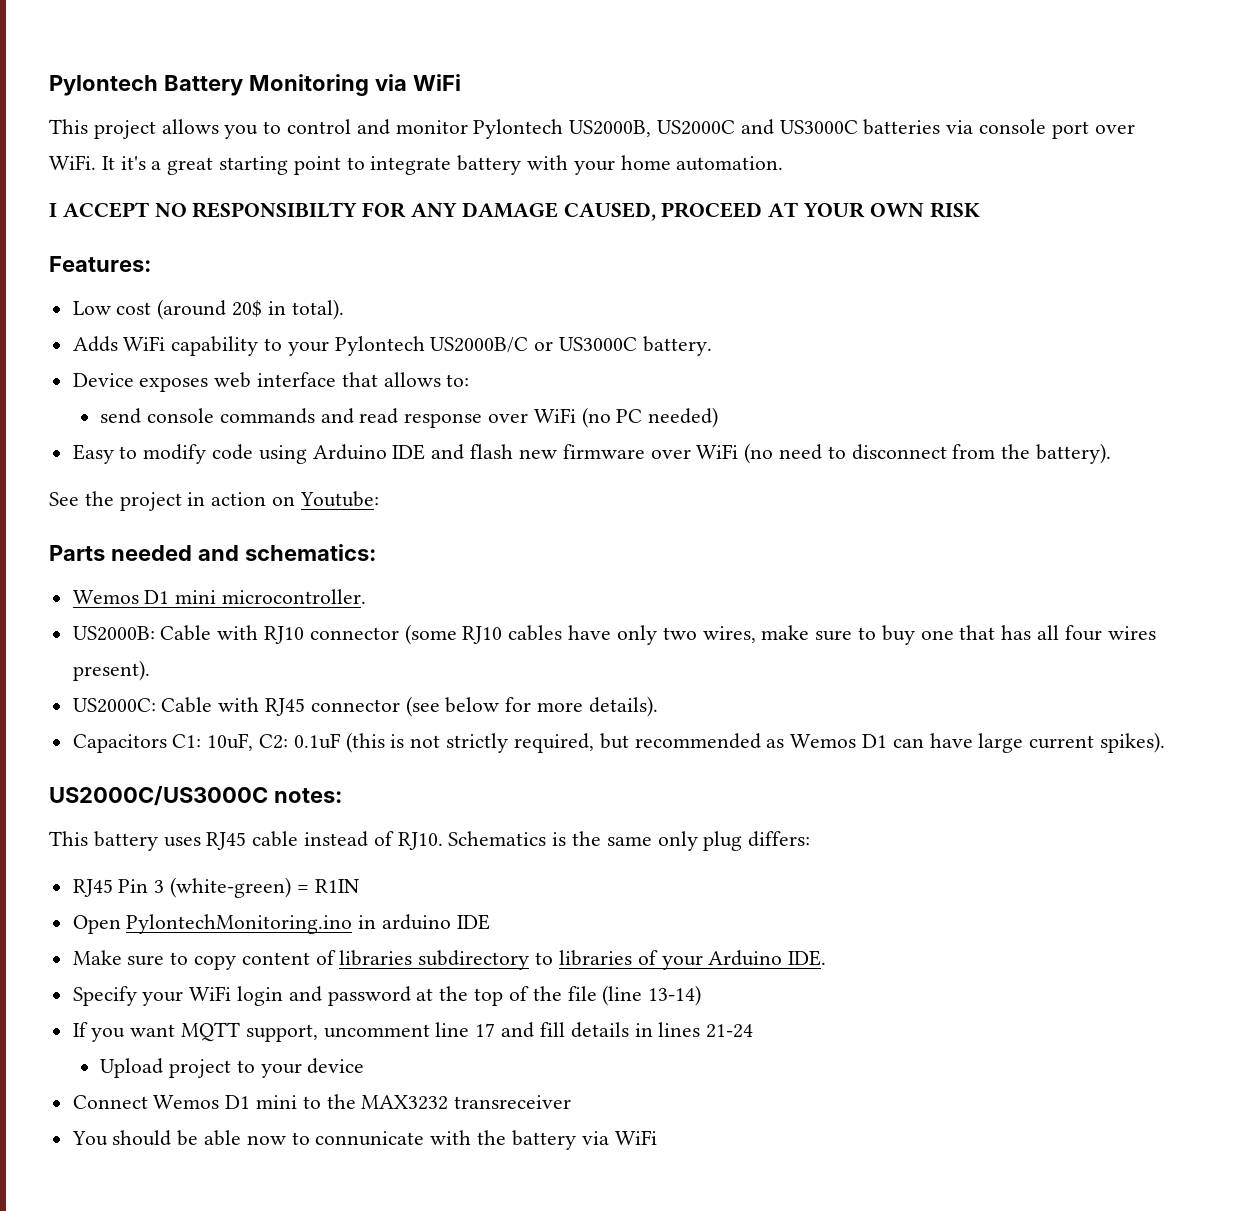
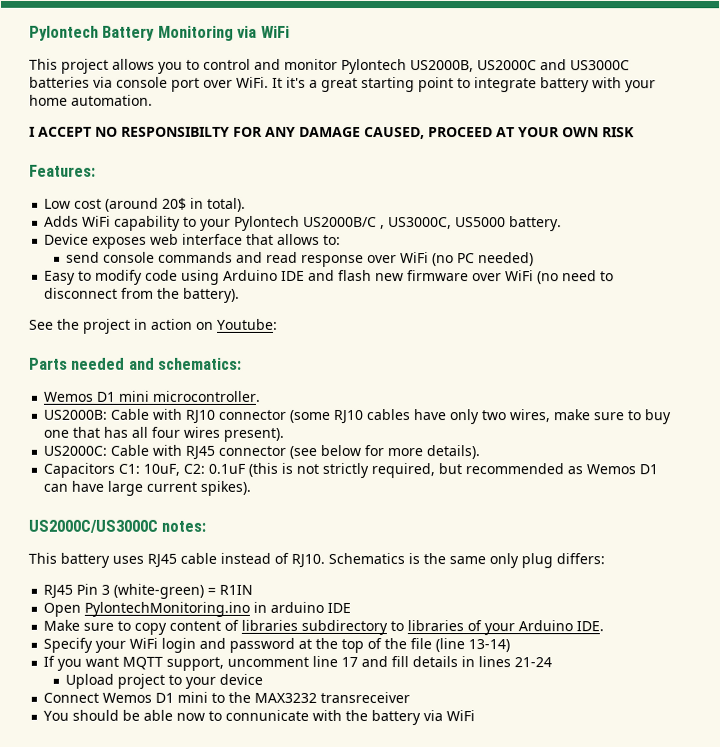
- Adds WiFi capability to your Pylontech US2000B/C or US3000C battery.
+ Adds WiFi capability to your Pylontech US2000B/C , US3000C, US5000 battery.

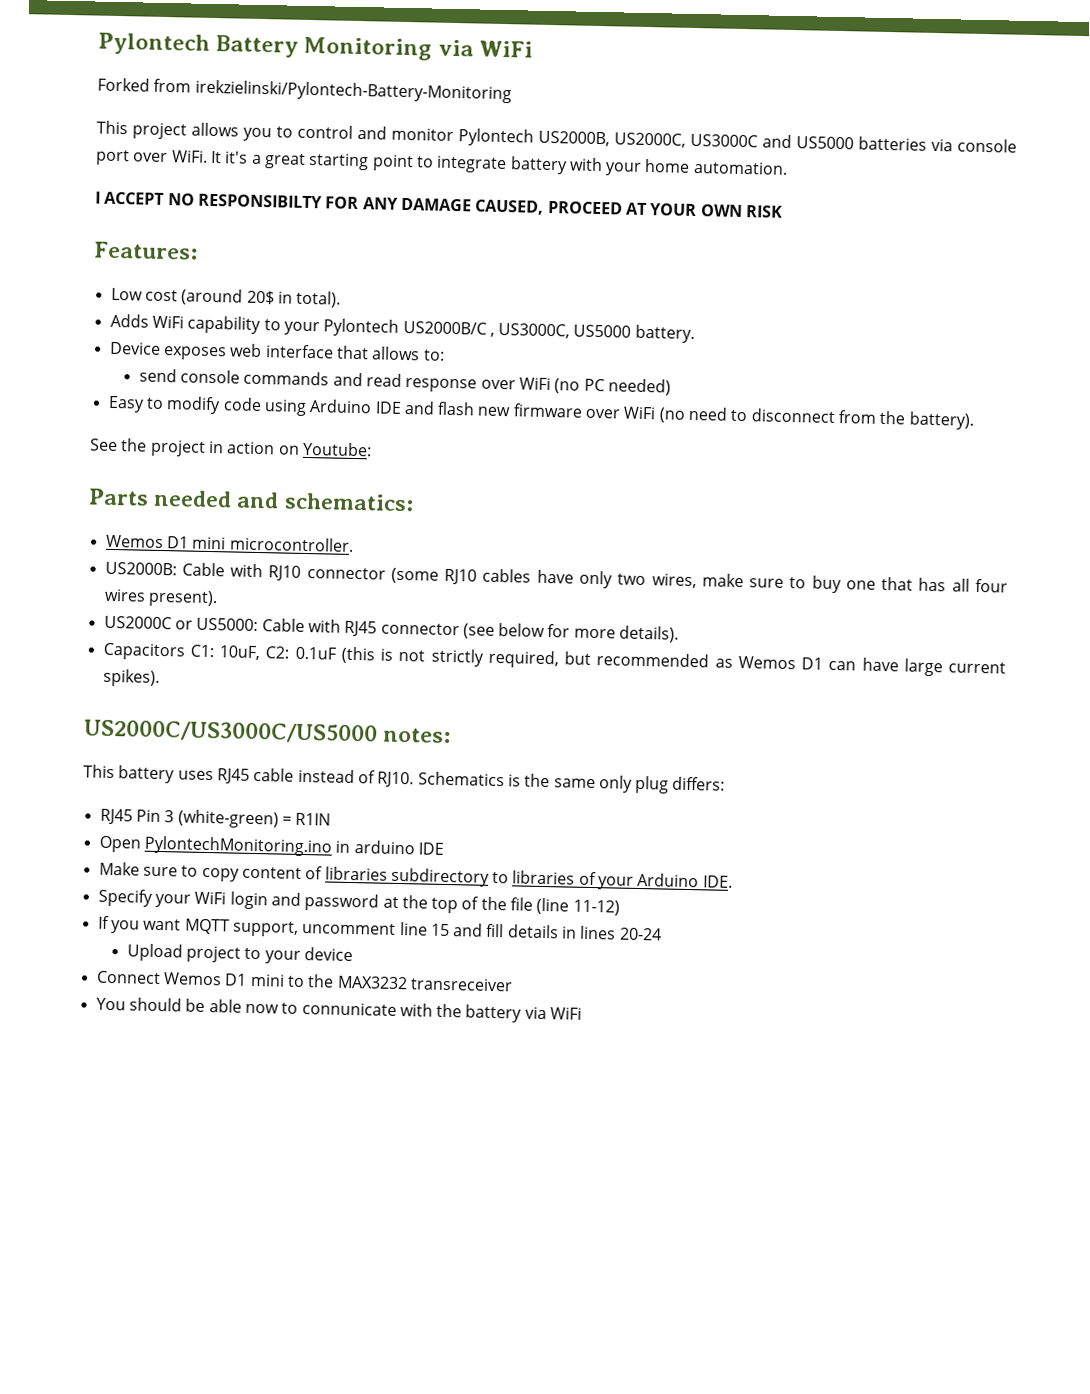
+ Forked from irekzielinski/Pylontech-Battery-Monitoring
- This project allows you to control and monitor Pylontech US2000B, US2000C and US3000C batteries via console port over WiFi.
+ This project allows you to control and monitor Pylontech US2000B, US2000C, US3000C and US5000 batteries via console port over WiFi.
- US2000C: Cable with RJ45 connector (see below for more details).
+ US2000C or US5000: Cable with RJ45 connector (see below for more details).
- US2000C/US3000C notes:
+ US2000C/US3000C/US5000 notes:
- Specify your WiFi login and password at the top of the file (line 13-14)
+ Specify your WiFi login and password at the top of the file (line 11-12)
- If you want MQTT support, uncomment line 17 and fill details in lines 21-24
+ If you want MQTT support, uncomment line 15 and fill details in lines 20-24

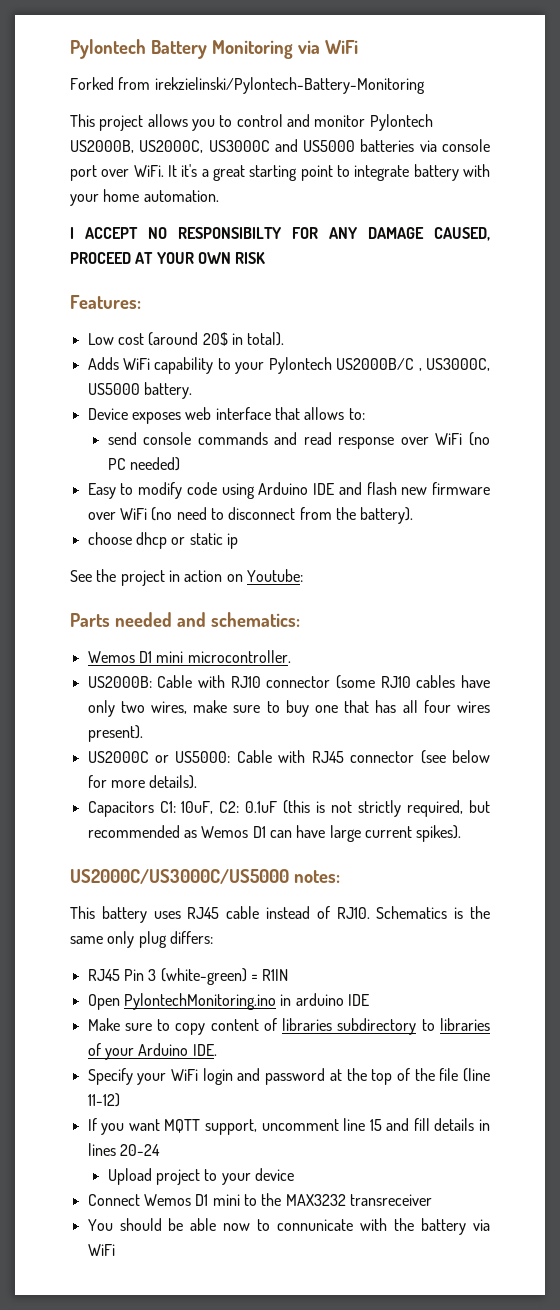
+ choose dhcp or static ip

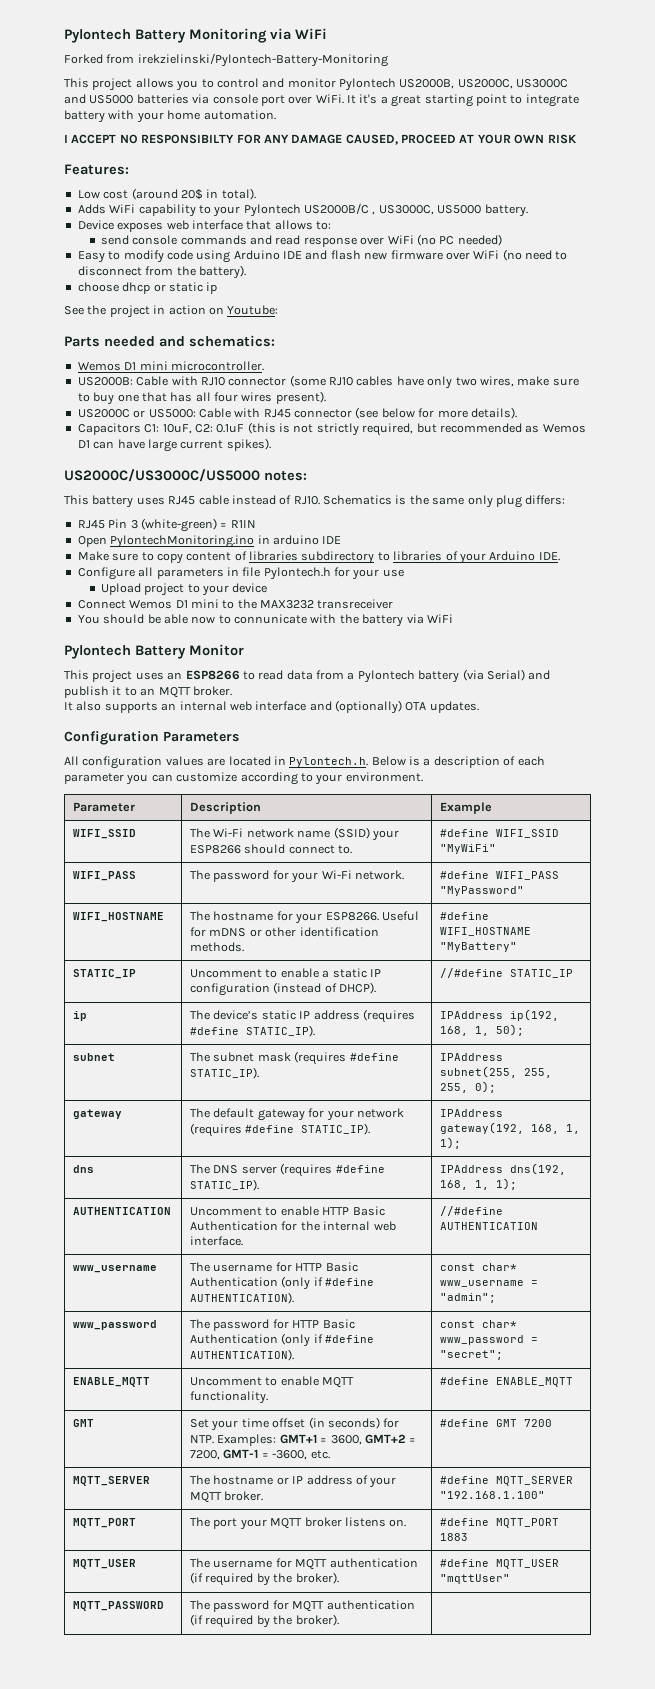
- Specify your WiFi login and password at the top of the file (line 11-12)
- If you want MQTT support, uncomment line 15 and fill details in lines 20-24
+ Configure all parameters in file Pylontech.h for your use
+ Pylontech Battery Monitor
+ This project uses an ESP8266 to read data from a Pylontech battery (via Serial) and publish it to an MQTT broker.
+ It also supports an internal web interface and (optionally) OTA updates.
+ Configuration Parameters
+ All configuration values are located in Pylontech.h. Below is a description of each parameter you can customize according to your environment.
+ Parameter | Description | Example
+ WIFI_SSID | The Wi-Fi network name (SSID) your ESP8266 should connect to. | #define WIFI_SSID "MyWiFi"
+ WIFI_PASS | The password for your Wi-Fi network. | #define WIFI_PASS "MyPassword"
+ WIFI_HOSTNAME | The hostname for your ESP8266. Useful for mDNS or other identification methods. | #define WIFI_HOSTNAME "MyBattery"
+ STATIC_IP | Uncomment to enable a static IP configuration (instead of DHCP). | //#define STATIC_IP
+ ip | The device’s static IP address (requires #define STATIC_IP). | IPAddress ip(192, 168, 1, 50);
+ subnet | The subnet mask (requires #define STATIC_IP). | IPAddress subnet(255, 255, 255, 0);
+ gateway | The default gateway for your network (requires #define STATIC_IP). | IPAddress gateway(192, 168, 1, 1);
+ dns | The DNS server (requires #define STATIC_IP). | IPAddress dns(192, 168, 1, 1);
+ AUTHENTICATION | Uncomment to enable HTTP Basic Authentication for the internal web interface. | //#define AUTHENTICATION
+ www_username | The username for HTTP Basic Authentication (only if #define AUTHENTICATION). | const char* www_username = "admin";
+ www_password | The password for HTTP Basic Authentication (only if #define AUTHENTICATION). | const char* www_password = "secret";
+ ENABLE_MQTT | Uncomment to enable MQTT functionality. | #define ENABLE_MQTT
+ GMT | Set your time offset (in seconds) for NTP. Examples: GMT+1 = 3600, GMT+2 = 7200, GMT-1 = -3600, etc. | #define GMT 7200
+ MQTT_SERVER | The hostname or IP address of your MQTT broker. | #define MQTT_SERVER "192.168.1.100"
+ MQTT_PORT | The port your MQTT broker listens on. | #define MQTT_PORT 1883
+ MQTT_USER | The username for MQTT authentication (if required by the broker). | #define MQTT_USER "mqttUser"
+ MQTT_PASSWORD | The password for MQTT authentication (if required by the broker). |

